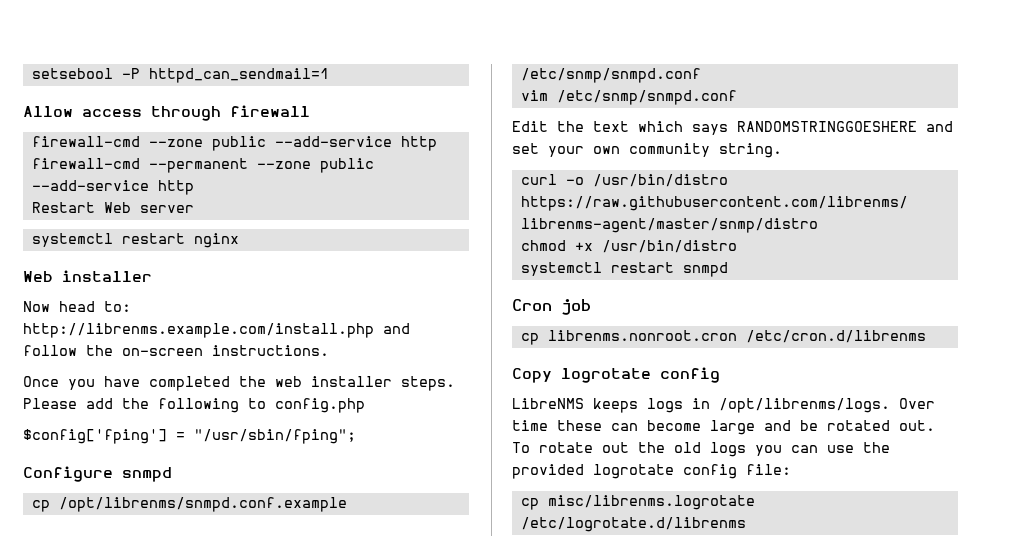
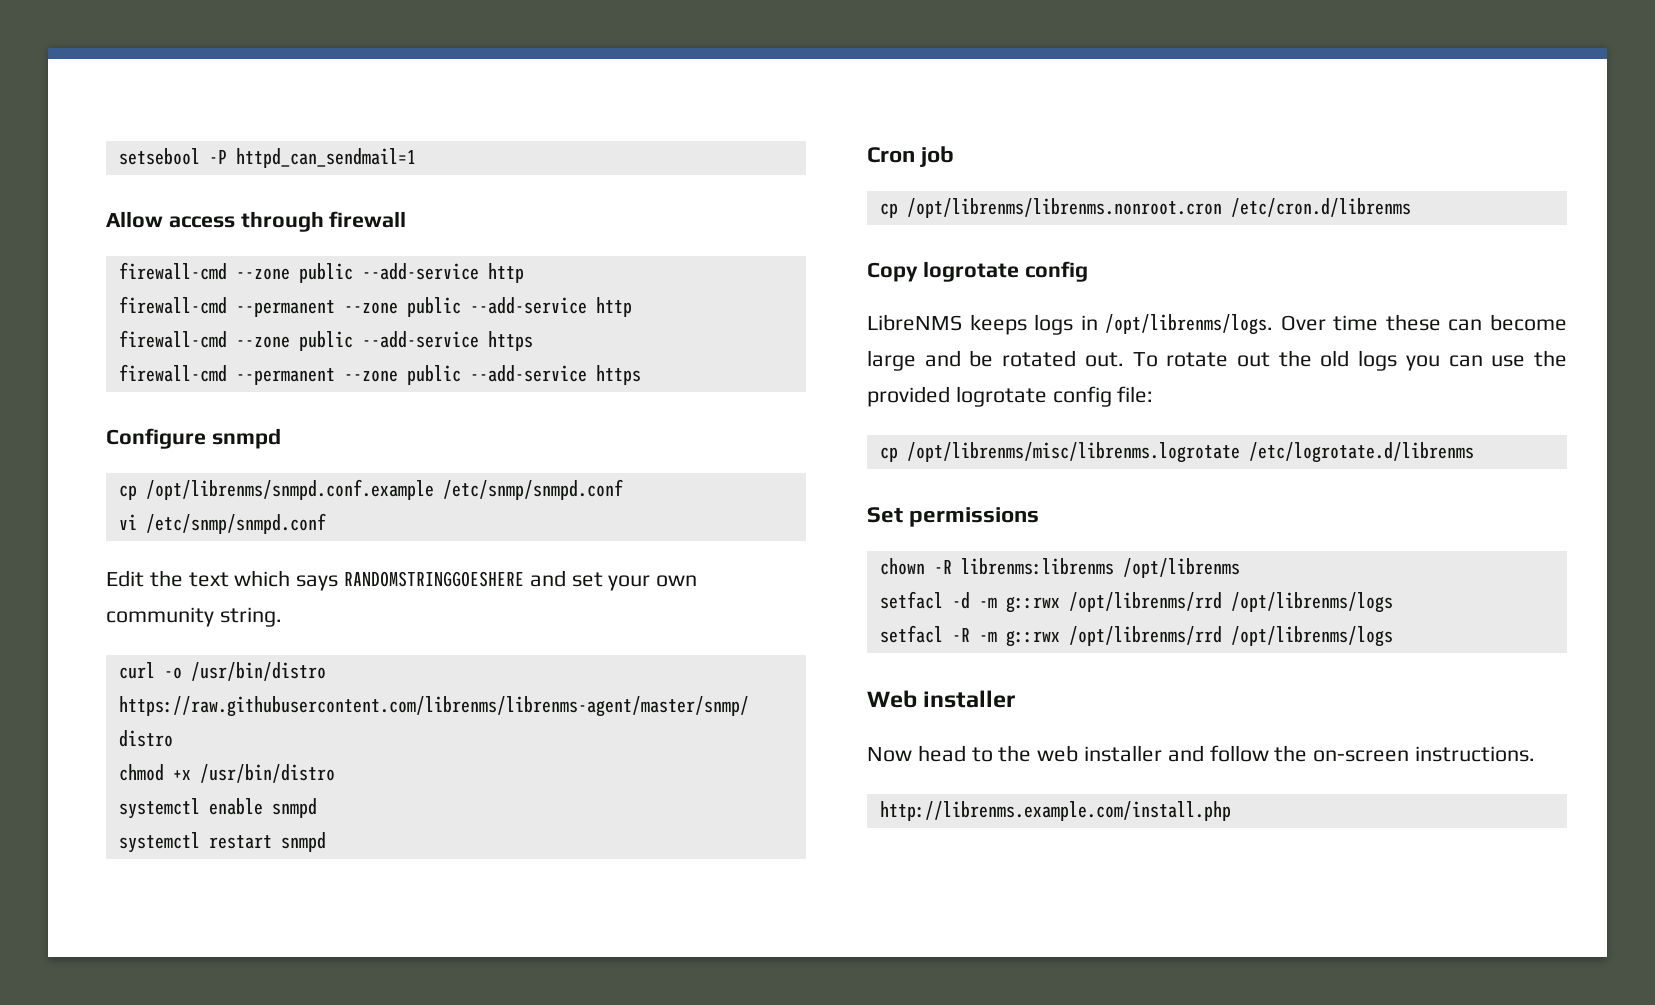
- Restart Web server
- systemctl restart nginx
- Web installer
- Now head to: http://librenms.example.com/install.php and follow the on-screen instructions.
- Once you have completed the web installer steps. Please add the following to config.php
- $config['fping'] = "/usr/sbin/fping";
+ firewall-cmd --zone public --add-service https
+ firewall-cmd --permanent --zone public --add-service https
- vim /etc/snmp/snmpd.conf
+ vi /etc/snmp/snmpd.conf
+ systemctl enable snmpd
- cp librenms.nonroot.cron /etc/cron.d/librenms
+ cp /opt/librenms/librenms.nonroot.cron /etc/cron.d/librenms
- cp misc/librenms.logrotate /etc/logrotate.d/librenms
+ cp /opt/librenms/misc/librenms.logrotate /etc/logrotate.d/librenms
+ Set permissions
+ chown -R librenms:librenms /opt/librenms
+ setfacl -d -m g::rwx /opt/librenms/rrd /opt/librenms/logs
+ setfacl -R -m g::rwx /opt/librenms/rrd /opt/librenms/logs
+ Web installer
+ Now head to the web installer and follow the on-screen instructions.
+ http://librenms.example.com/install.php

